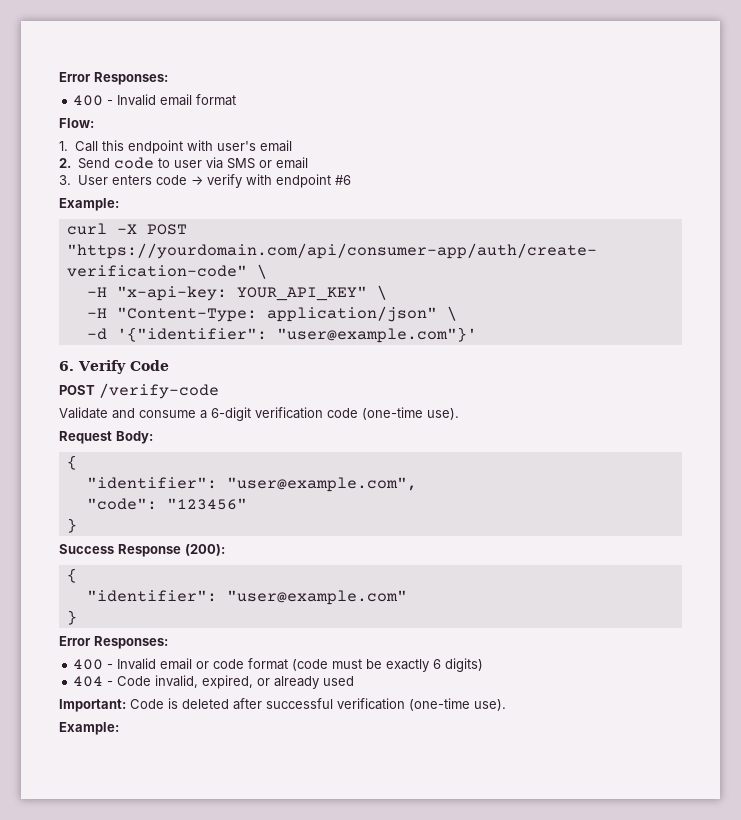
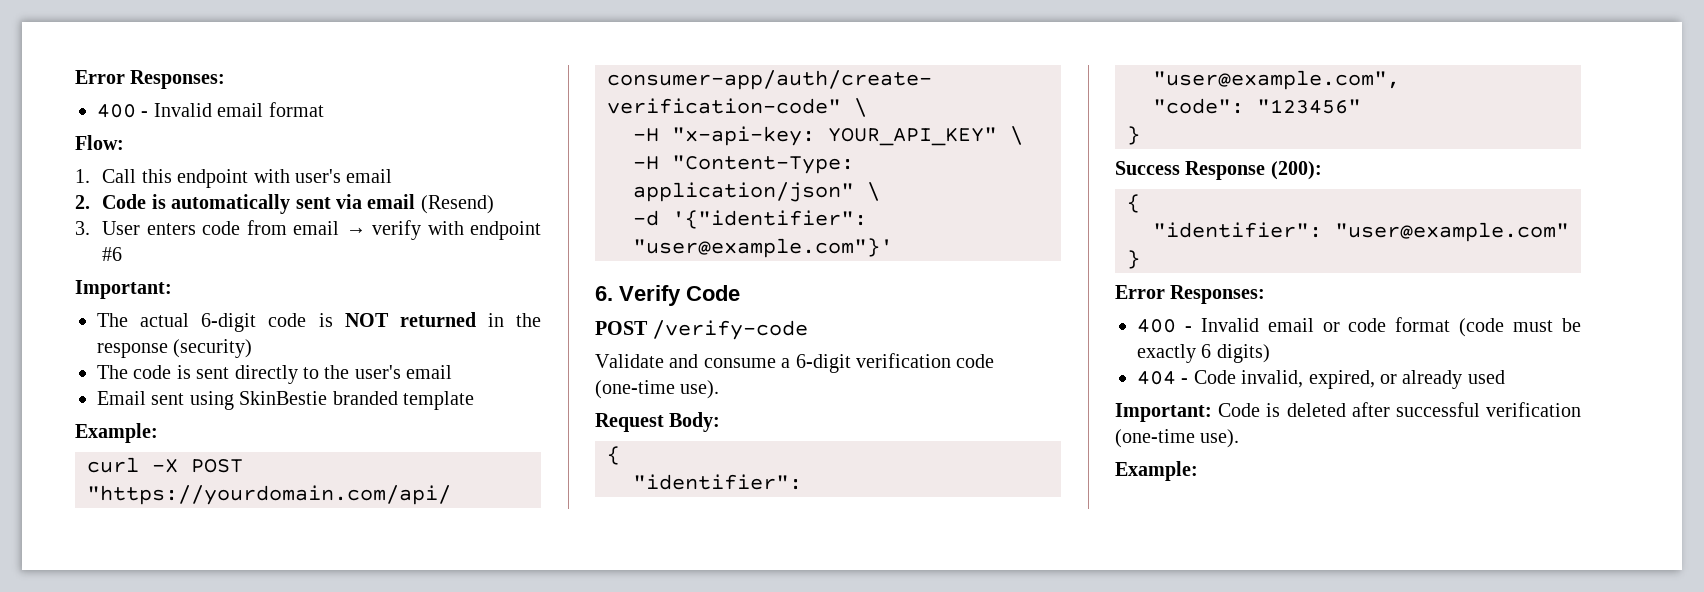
- 2. Send code to user via SMS or email
+ 2. Code is automatically sent via email (Resend)
- 3. User enters code → verify with endpoint #6
+ 3. User enters code from email → verify with endpoint #6
+ Important:
+ The actual 6-digit code is NOT returned in the response (security)
+ The code is sent directly to the user's email
+ Email sent using SkinBestie branded template

